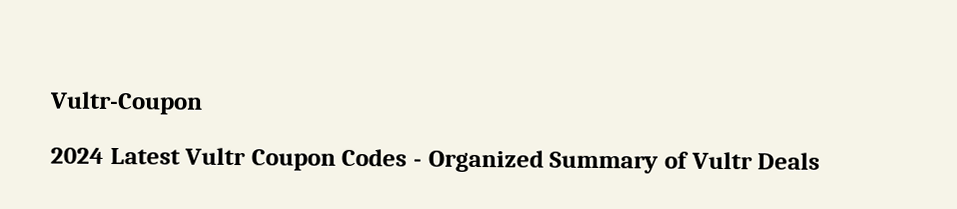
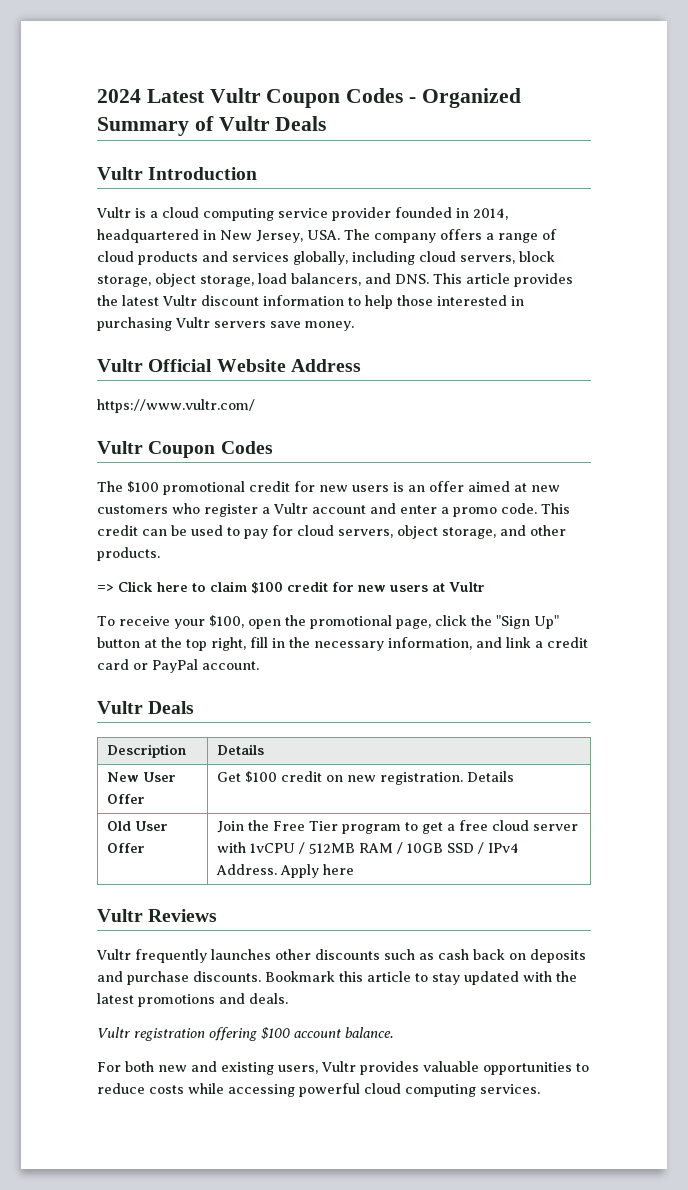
- Vultr-Coupon
+ Vultr Introduction
+ Vultr is a cloud computing service provider founded in 2014, headquartered in New Jersey, USA. The company offers a range of cloud products and services globally, including cloud servers, block storage, object storage, load balancers, and DNS. This article provides the latest Vultr discount information to help those interested in purchasing Vultr servers save money.
+ Vultr Official Website Address
+ https://www.vultr.com/
+ Vultr Coupon Codes
+ The $100 promotional credit for new users is an offer aimed at new customers who register a Vultr account and enter a promo code. This credit can be used to pay for cloud servers, object storage, and other products.
+ => Click here to claim $100 credit for new users at Vultr
+ To receive your $100, open the promotional page, click the "Sign Up" button at the top right, fill in the necessary information, and link a credit card or PayPal account.
+ Vultr Deals
+ Description | Details
+ New User Offer | Get $100 credit on new registration. Details
+ Old User Offer | Join the Free Tier program to get a free cloud server with 1vCPU / 512MB RAM / 10GB SSD / IPv4 Address. Apply here
+ Vultr Reviews
+ Vultr frequently launches other discounts such as cash back on deposits and purchase discounts. Bookmark this article to stay updated with the latest promotions and deals.
+ Vultr registration offering $100 account balance.
+ For both new and existing users, Vultr provides valuable opportunities to reduce costs while accessing powerful cloud computing services.

